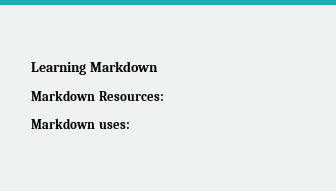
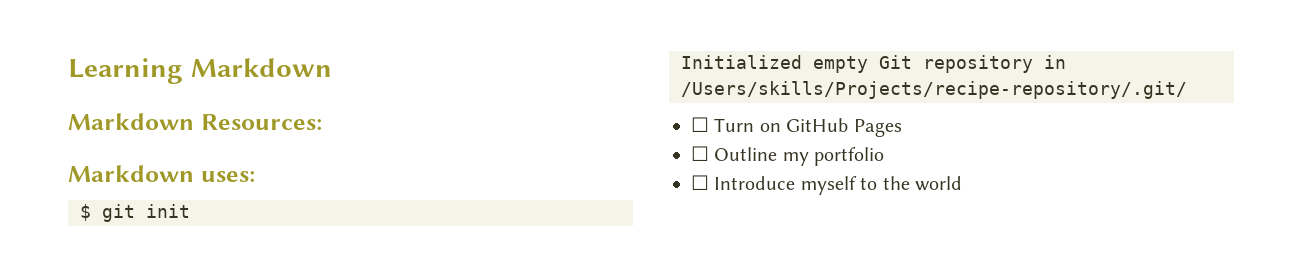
+ $ git init
+ Initialized empty Git repository in /Users/skills/Projects/recipe-repository/.git/
+ ☐ Turn on GitHub Pages
+ ☐ Outline my portfolio
+ ☐ Introduce myself to the world

